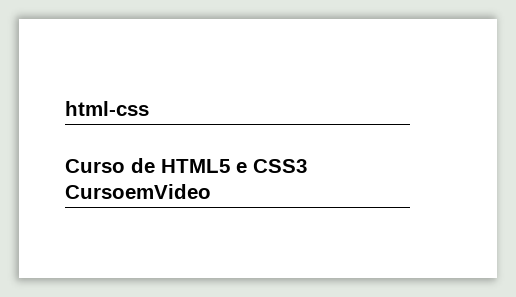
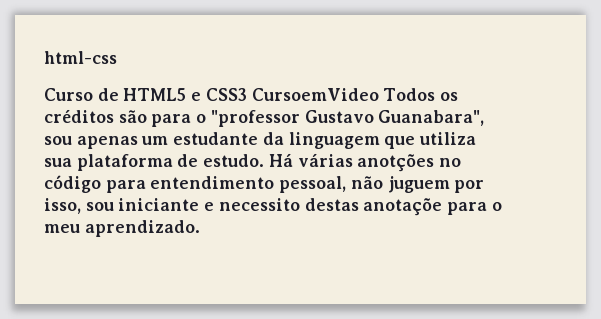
- Curso de HTML5 e CSS3 CursoemVideo
+ Curso de HTML5 e CSS3 CursoemVideo Todos os créditos são para o "professor Gustavo Guanabara", sou apenas um estudante da linguagem que utiliza sua plataforma de estudo. Há várias anotções no código para entendimento pessoal, não juguem por isso, sou iniciante e necessito destas anotaçõe para o meu aprendizado.

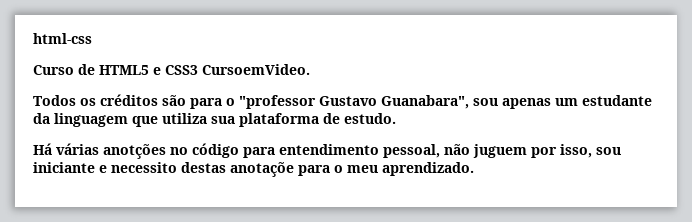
- Curso de HTML5 e CSS3 CursoemVideo Todos os créditos são para o "professor Gustavo Guanabara", sou apenas um estudante da linguagem que utiliza sua plataforma de estudo. Há várias anotções no código para entendimento pessoal, não juguem por isso, sou iniciante e necessito destas anotaçõe para o meu aprendizado.
+ Curso de HTML5 e CSS3 CursoemVideo.
+ Todos os créditos são para o "professor Gustavo Guanabara", sou apenas um estudante da linguagem que utiliza sua plataforma de estudo.
+ Há várias anotções no código para entendimento pessoal, não juguem por isso, sou iniciante e necessito destas anotaçõe para o meu aprendizado.

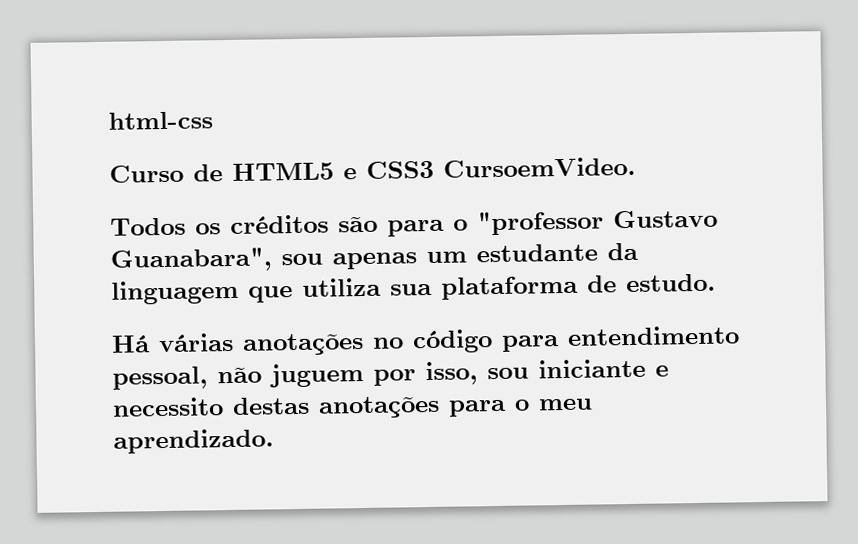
- Há várias anotções no código para entendimento pessoal, não juguem por isso, sou iniciante e necessito destas anotaçõe para o meu aprendizado.
+ Há várias anotações no código para entendimento pessoal, não juguem por isso, sou iniciante e necessito destas anotações para o meu aprendizado.

